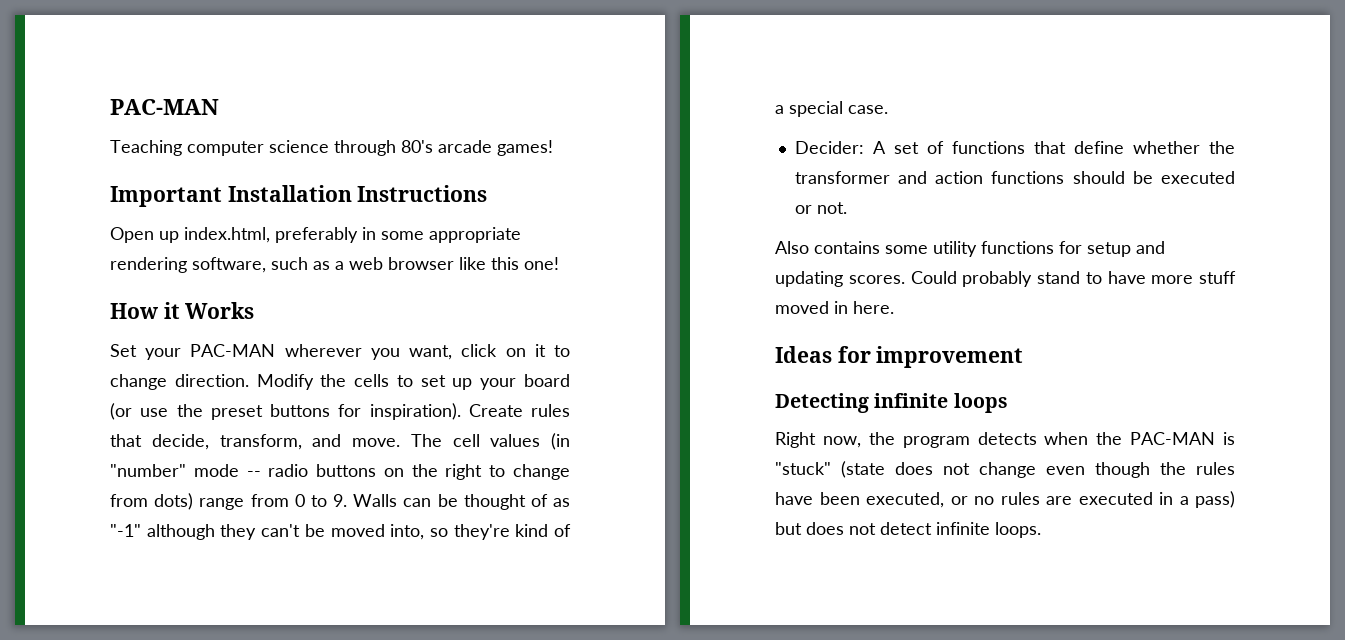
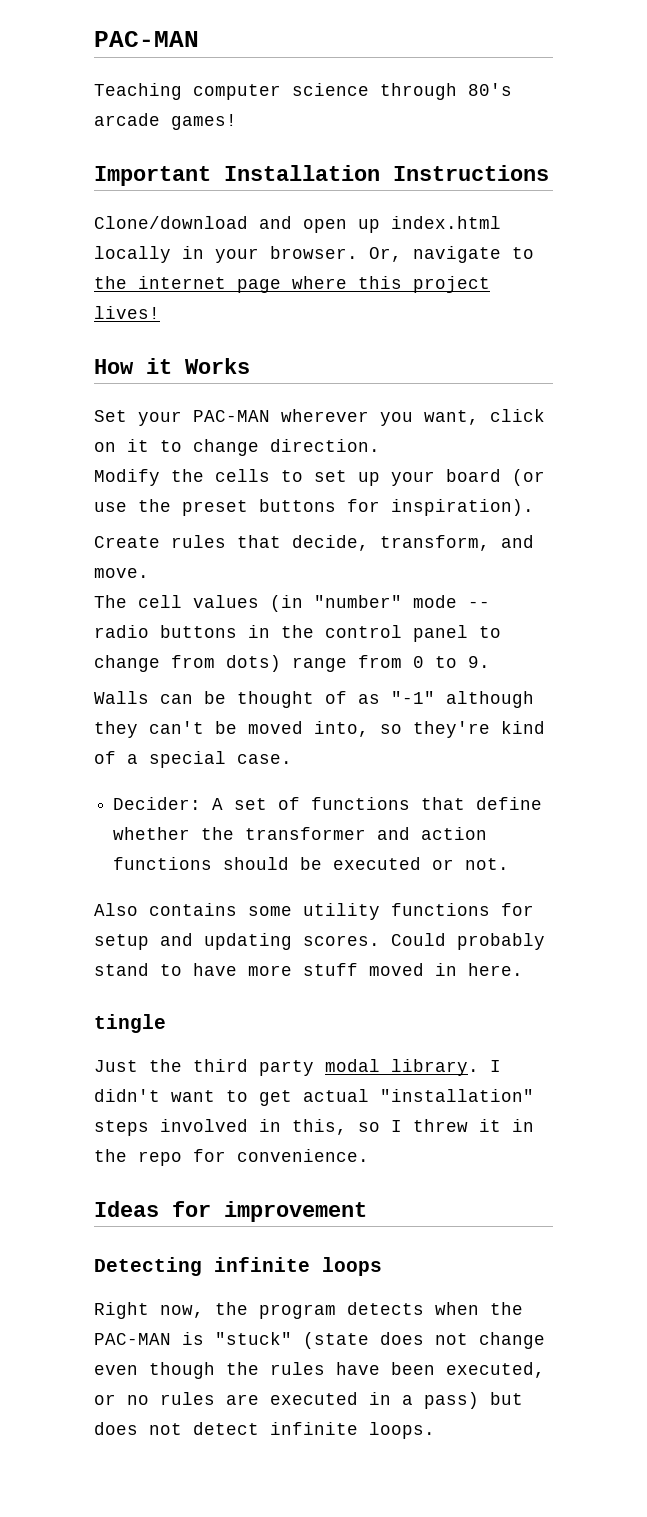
- Open up index.html, preferably in some appropriate rendering software, such as a web browser like this one!
+ Clone/download and open up index.html locally in your browser. Or, navigate to the internet page where this project lives!
- Set your PAC-MAN wherever you want, click on it to change direction. Modify the cells to set up your board (or use the preset buttons for inspiration). Create rules that decide, transform, and move. The cell values (in "number" mode -- radio buttons on the right to change from dots) range from 0 to 9. Walls can be thought of as "-1" although they can't be moved into, so they're kind of a special case.
+ Set your PAC-MAN wherever you want, click on it to change direction.
+ Modify the cells to set up your board (or use the preset buttons for inspiration).
+ Create rules that decide, transform, and move.
+ The cell values (in "number" mode -- radio buttons in the control panel to change from dots) range from 0 to 9.
+ Walls can be thought of as "-1" although they can't be moved into, so they're kind of a special case.
+ tingle
+ Just the third party modal library. I didn't want to get actual "installation" steps involved in this, so I threw it in the repo for convenience.

